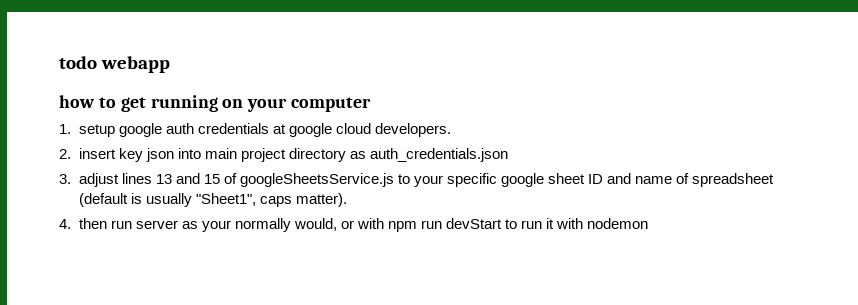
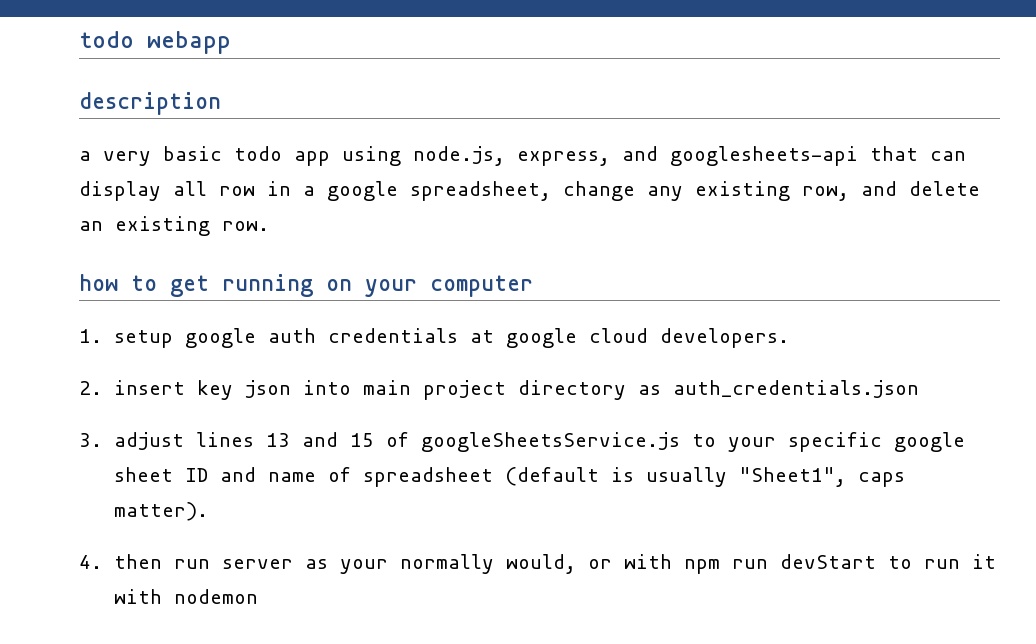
+ description
+ a very basic todo app using node.js, express, and googlesheets-api that can display all row in a google spreadsheet, change any existing row, and delete an existing row.

